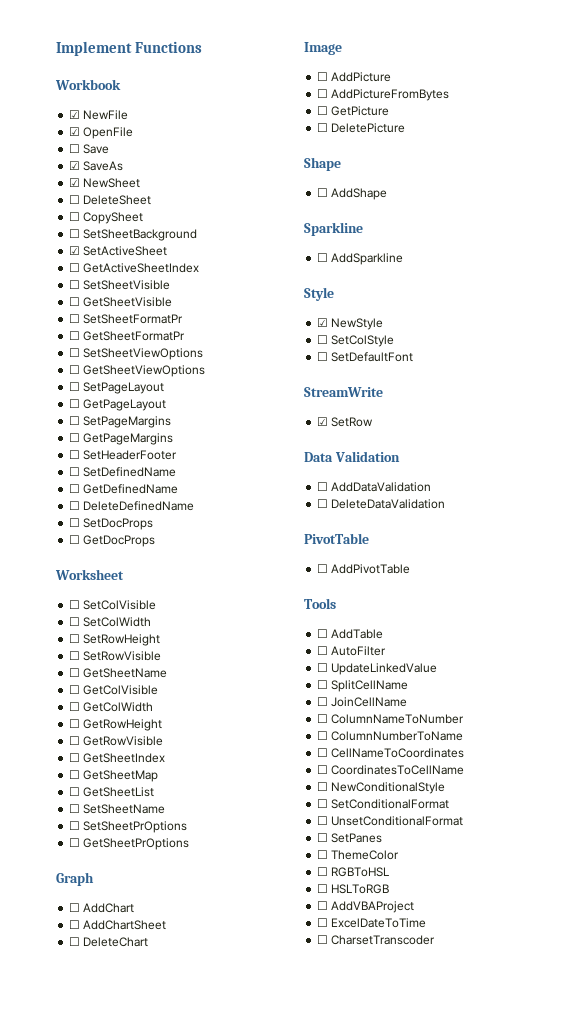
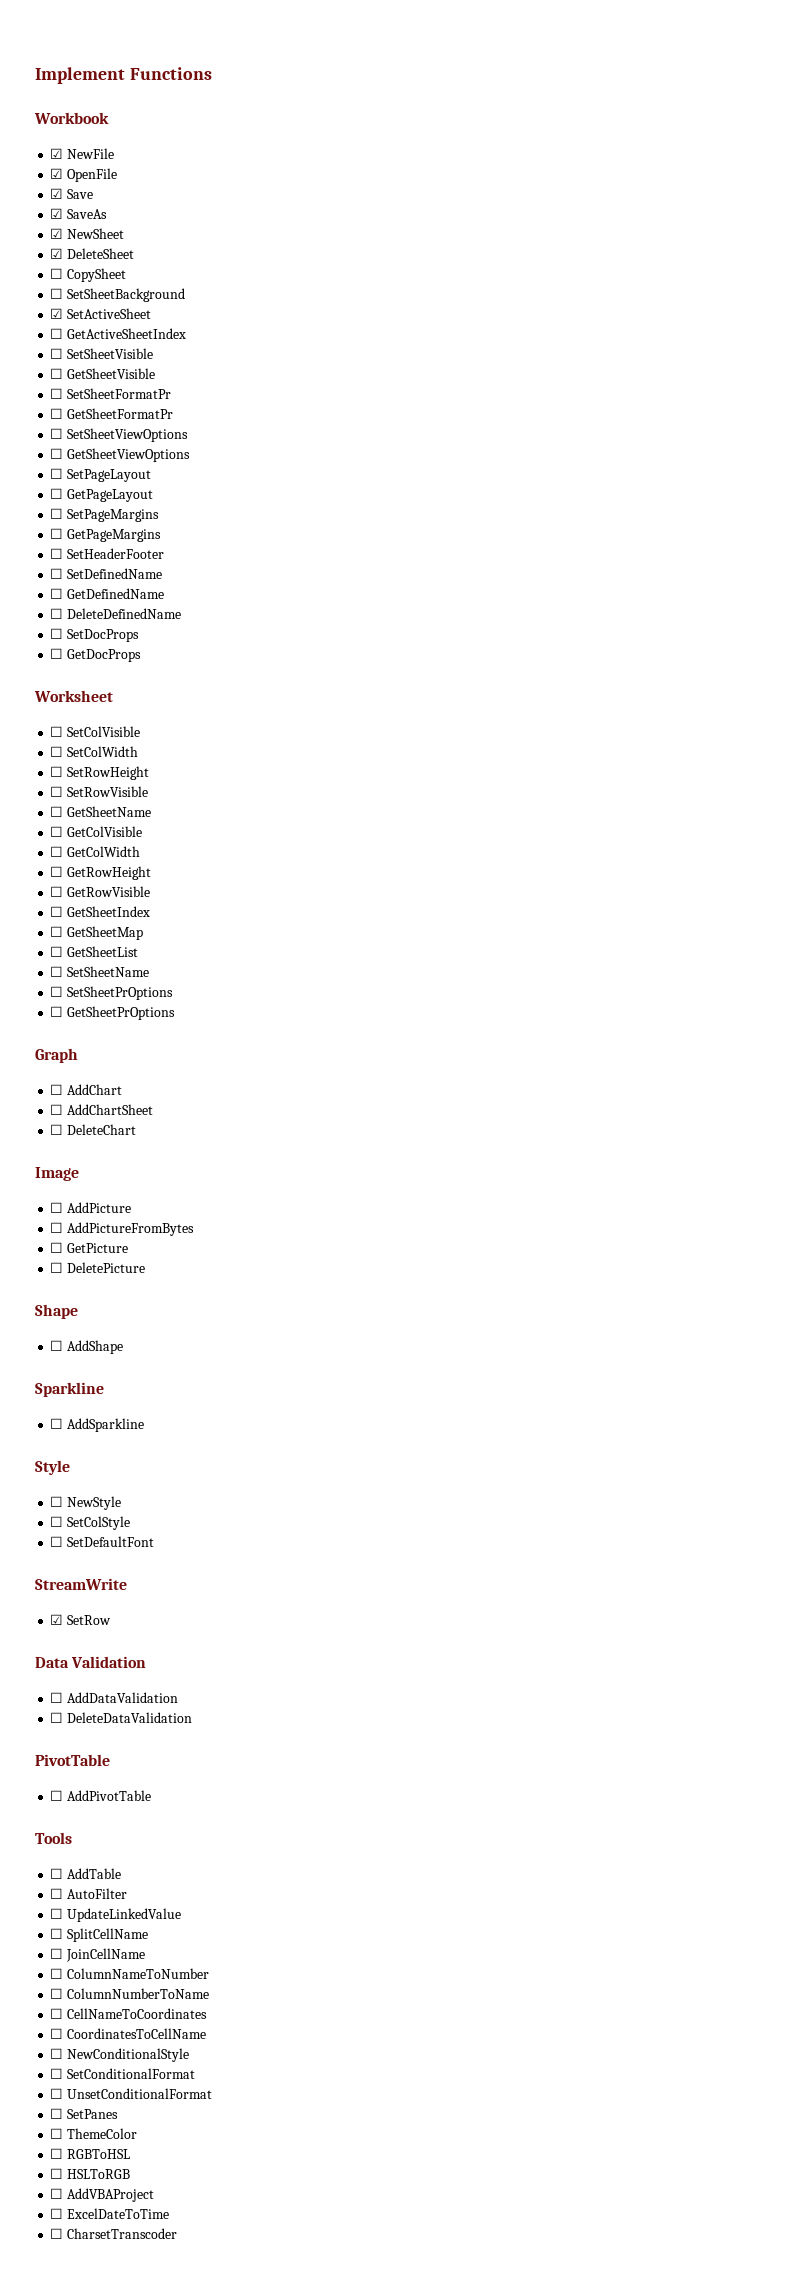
- ☐ Save
+ ☑ Save
- ☐ DeleteSheet
+ ☑ DeleteSheet
- ☑ NewStyle
+ ☐ NewStyle

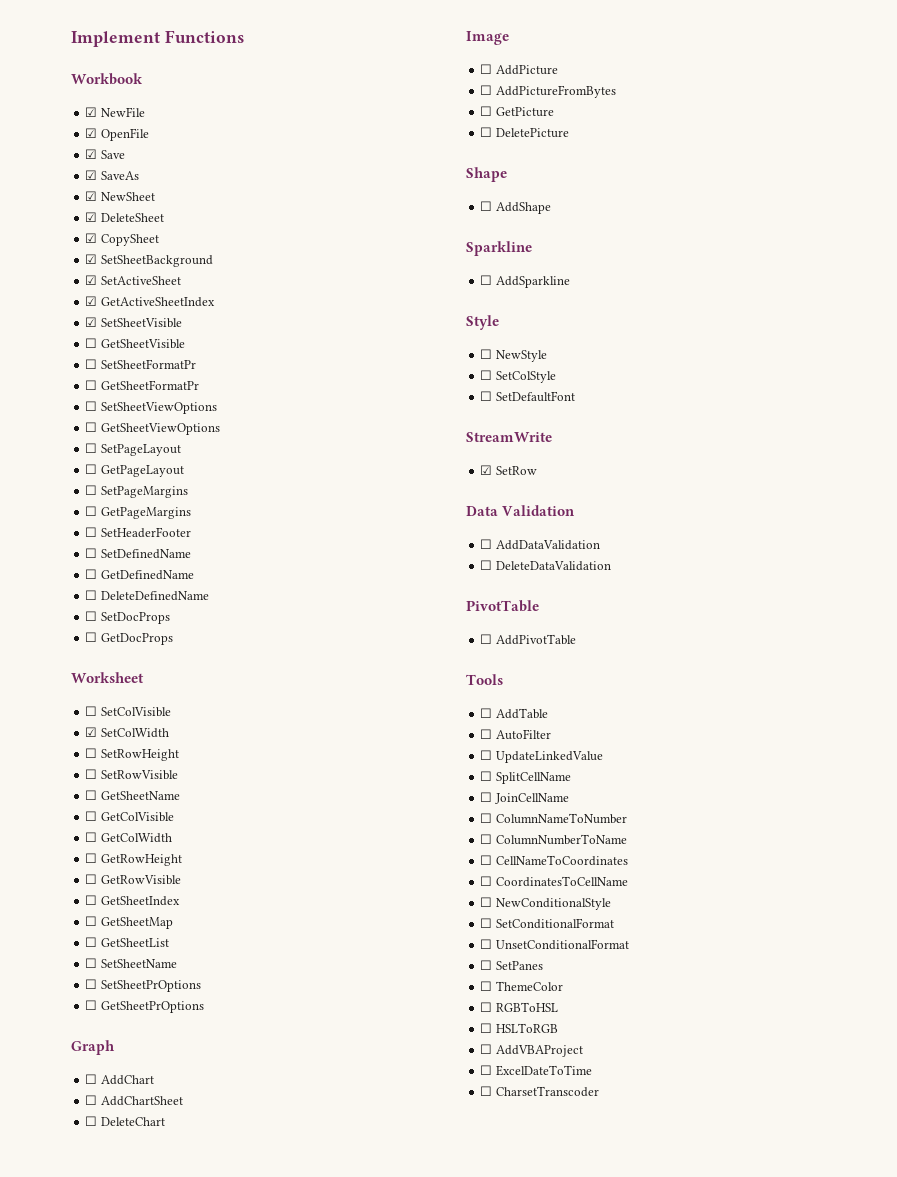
- ☐ CopySheet
+ ☑ CopySheet
- ☐ SetSheetBackground
+ ☑ SetSheetBackground
- ☐ GetActiveSheetIndex
+ ☑ GetActiveSheetIndex
- ☐ SetSheetVisible
+ ☑ SetSheetVisible
- ☐ SetColWidth
+ ☑ SetColWidth

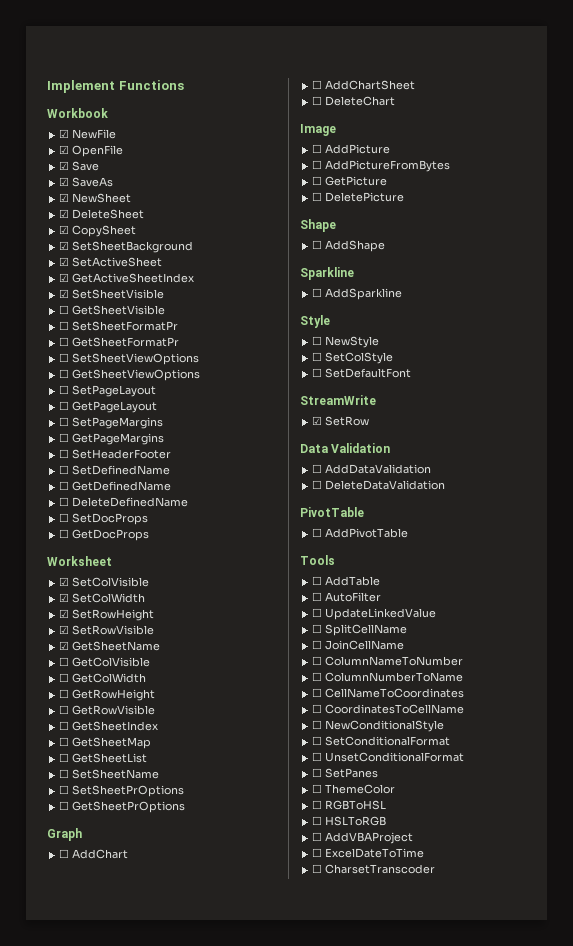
- ☐ SetColVisible
+ ☑ SetColVisible
- ☐ SetRowHeight
+ ☑ SetRowHeight
- ☐ SetRowVisible
+ ☑ SetRowVisible
- ☐ GetSheetName
+ ☑ GetSheetName

